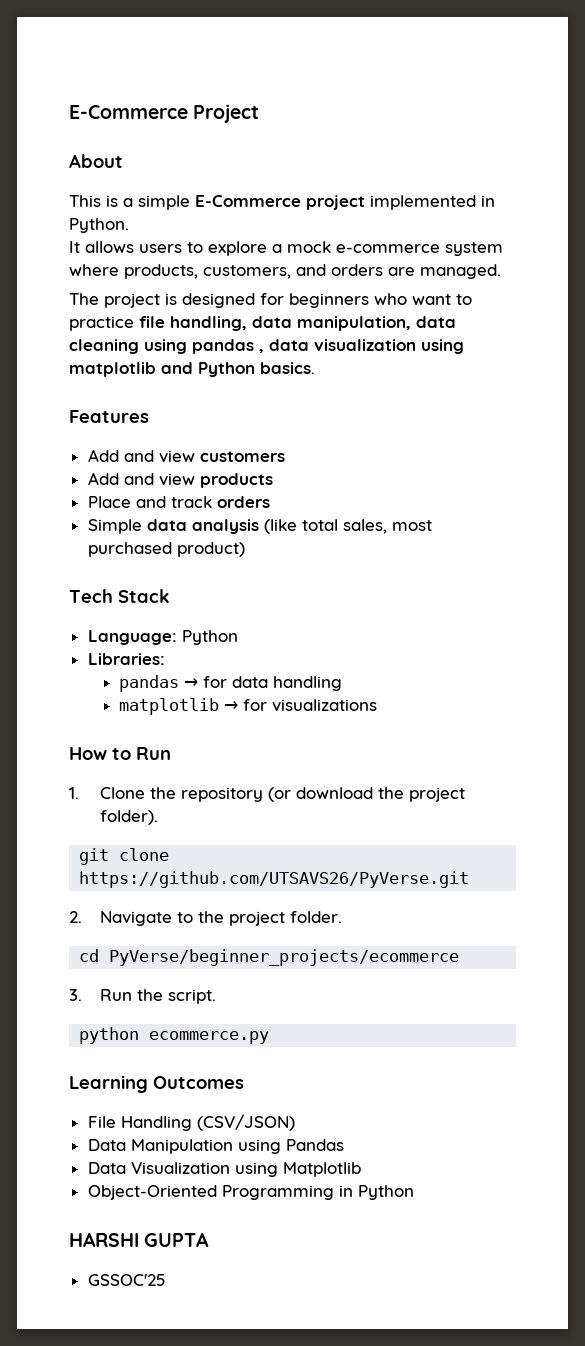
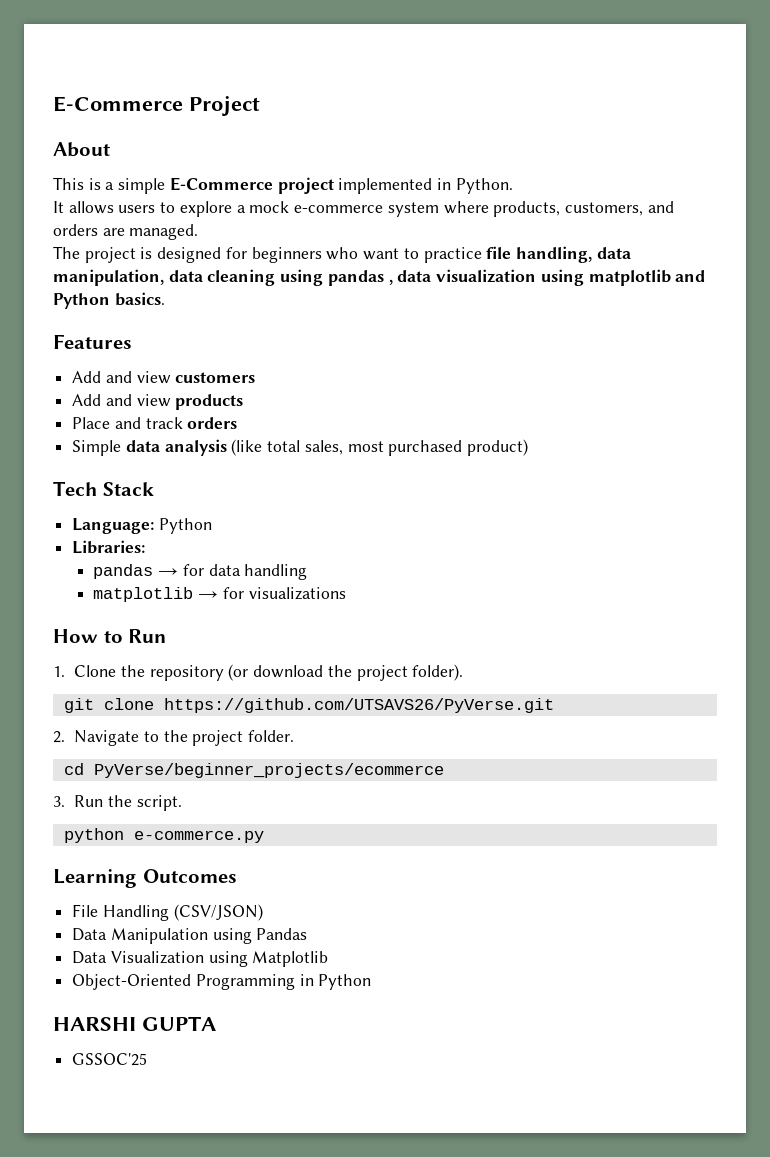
- python ecommerce.py
+ python e-commerce.py

